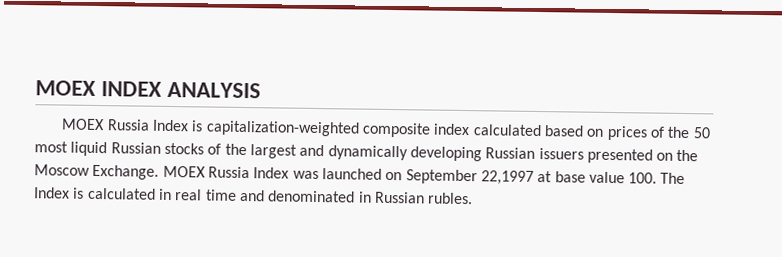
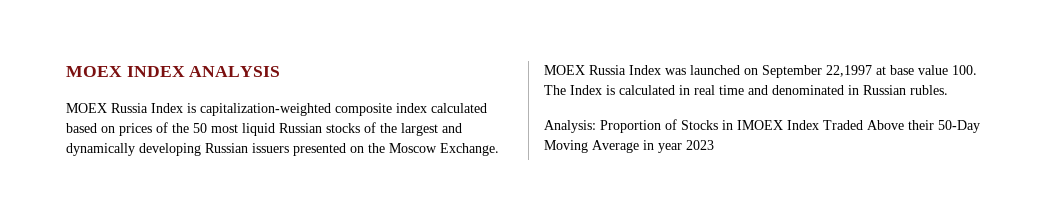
+ Analysis: Proportion of Stocks in IMOEX Index Traded Above their 50-Day Moving Average in year 2023

